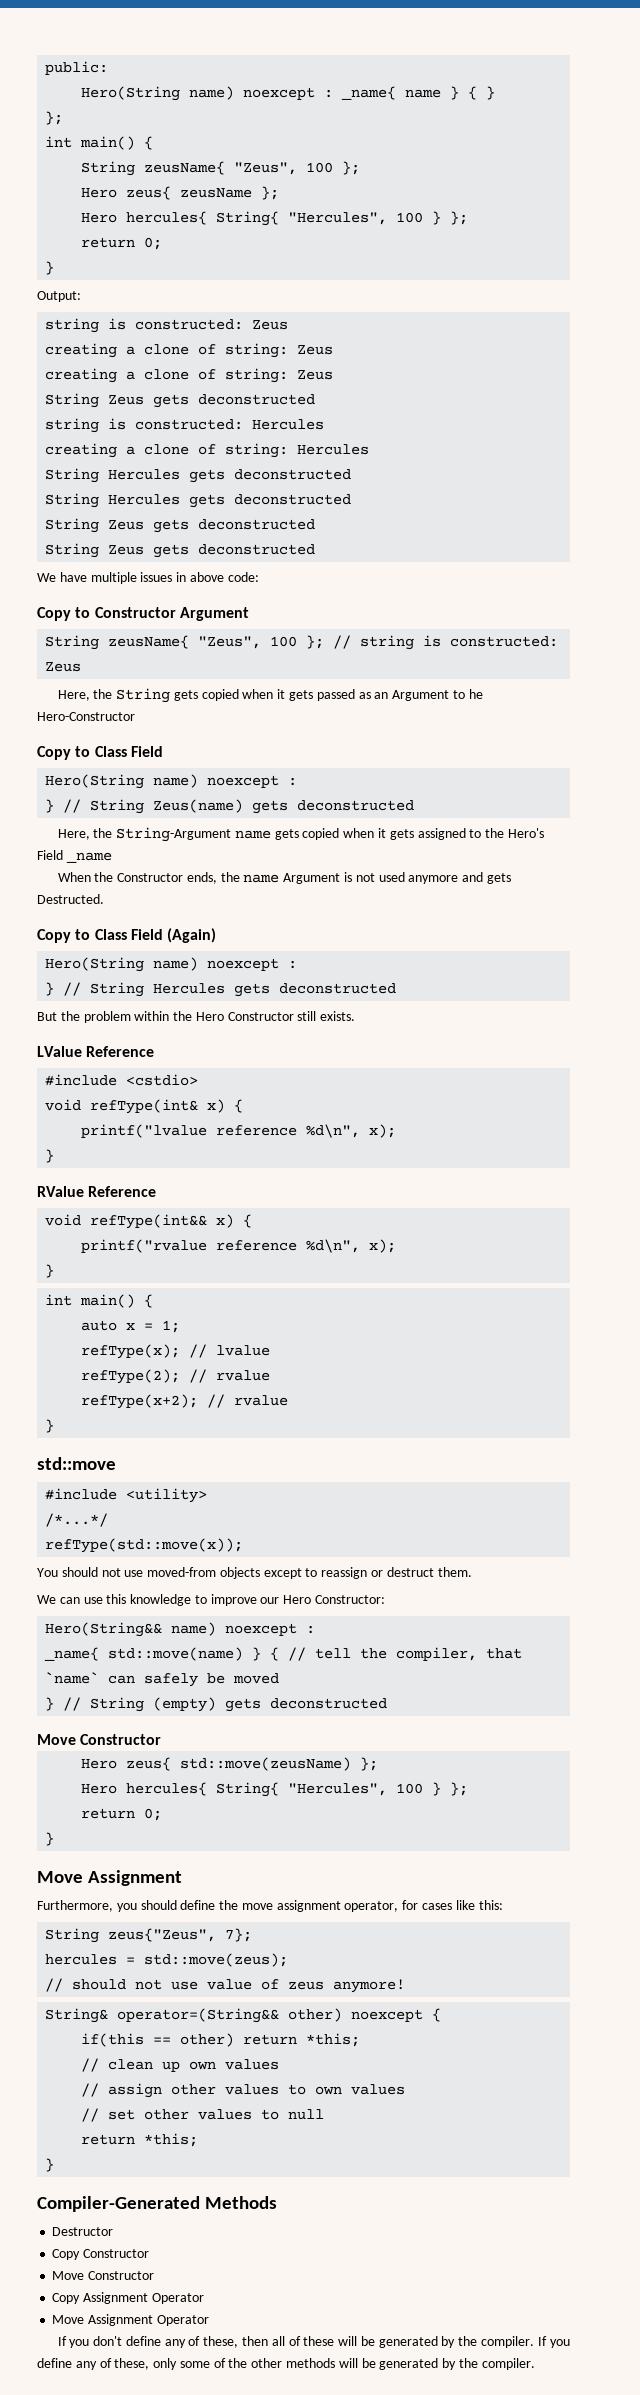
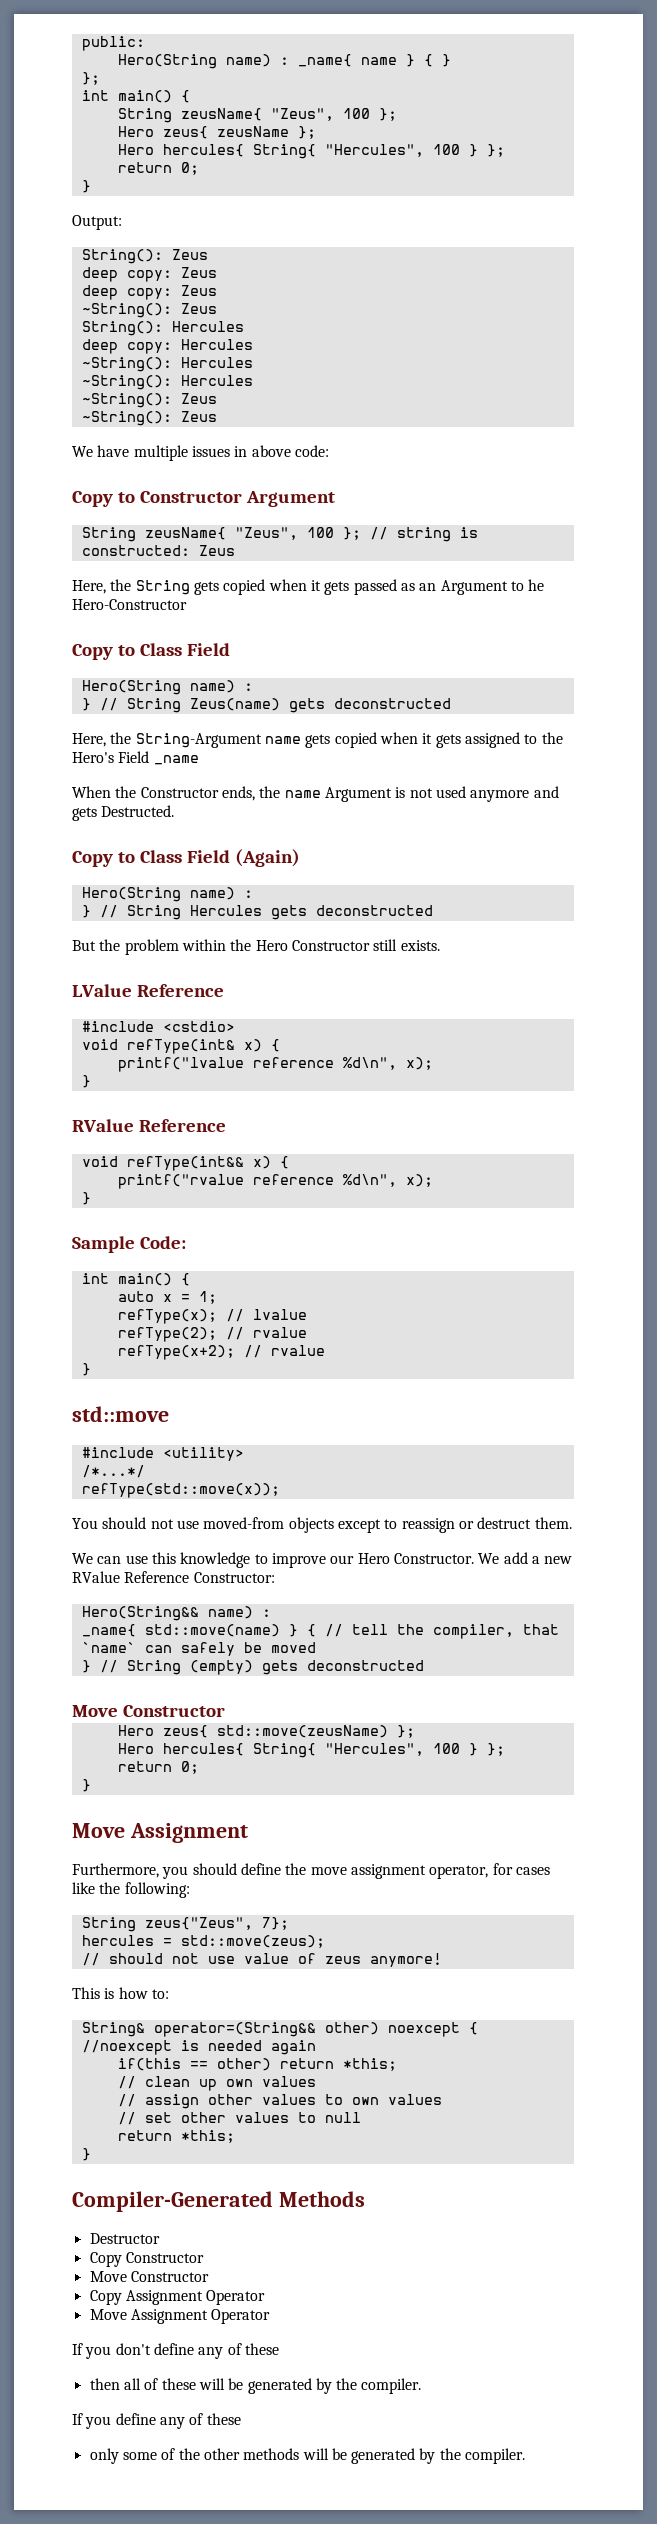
- Hero(String name) noexcept : _name{ name } { }
+ Hero(String name) : _name{ name } { }
  Output:
- string is constructed: Zeus
- creating a clone of string: Zeus
- creating a clone of string: Zeus
- String Zeus gets deconstructed
- string is constructed: Hercules
- creating a clone of string: Hercules
- String Hercules gets deconstructed
- String Hercules gets deconstructed
- String Zeus gets deconstructed
- String Zeus gets deconstructed
+ String(): Zeus
+ deep copy: Zeus
+ deep copy: Zeus
+ ~String(): Zeus
+ String(): Hercules
+ deep copy: Hercules
+ ~String(): Hercules
+ ~String(): Hercules
+ ~String(): Zeus
+ ~String(): Zeus
  Here, the String gets copied when it gets passed as an Argument to he Hero-Constructor
  Copy to Class Field
- Hero(String name) noexcept :
+ Hero(String name) :
  Copy to Class Field (Again)
- Hero(String name) noexcept :
+ Hero(String name) :
+ Sample Code:
- We can use this knowledge to improve our Hero Constructor:
+ We can use this knowledge to improve our Hero Constructor. We add a new RValue Reference Constructor:
- Hero(String&& name) noexcept :
+ Hero(String&& name) :
- Furthermore, you should define the move assignment operator, for cases like this:
+ Furthermore, you should define the move assignment operator, for cases like the following:
+ This is how to:
- String& operator=(String&& other) noexcept {
+ String& operator=(String&& other) noexcept { //noexcept is needed again
- If you don't define any of these, then all of these will be generated by the compiler. If you define any of these, only some of the other methods will be generated by the compiler.
+ If you don't define any of these
+ then all of these will be generated by the compiler.
+ If you define any of these
+ only some of the other methods will be generated by the compiler.

